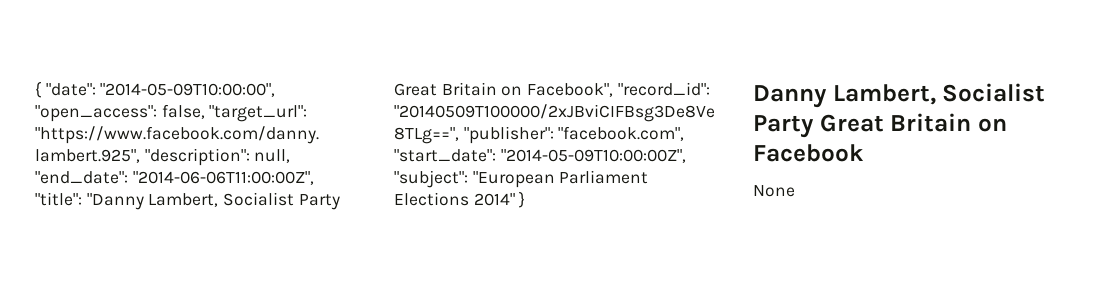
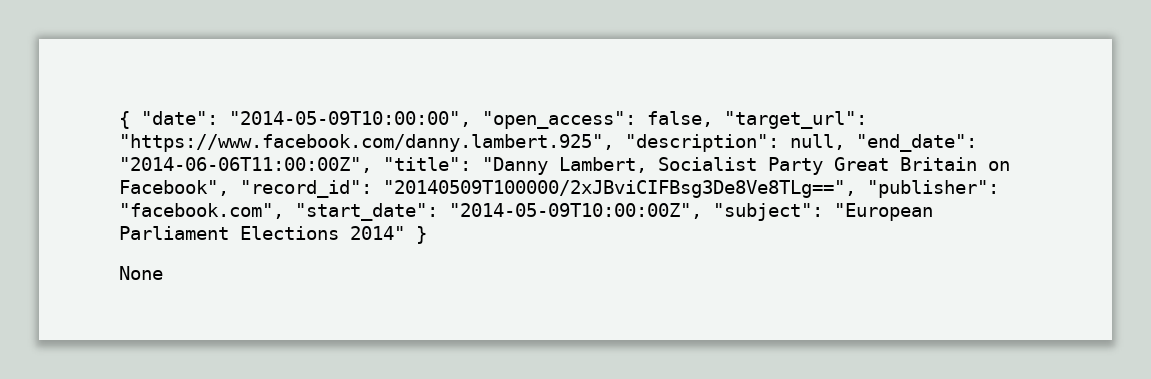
- Danny Lambert, Socialist Party Great Britain on Facebook

